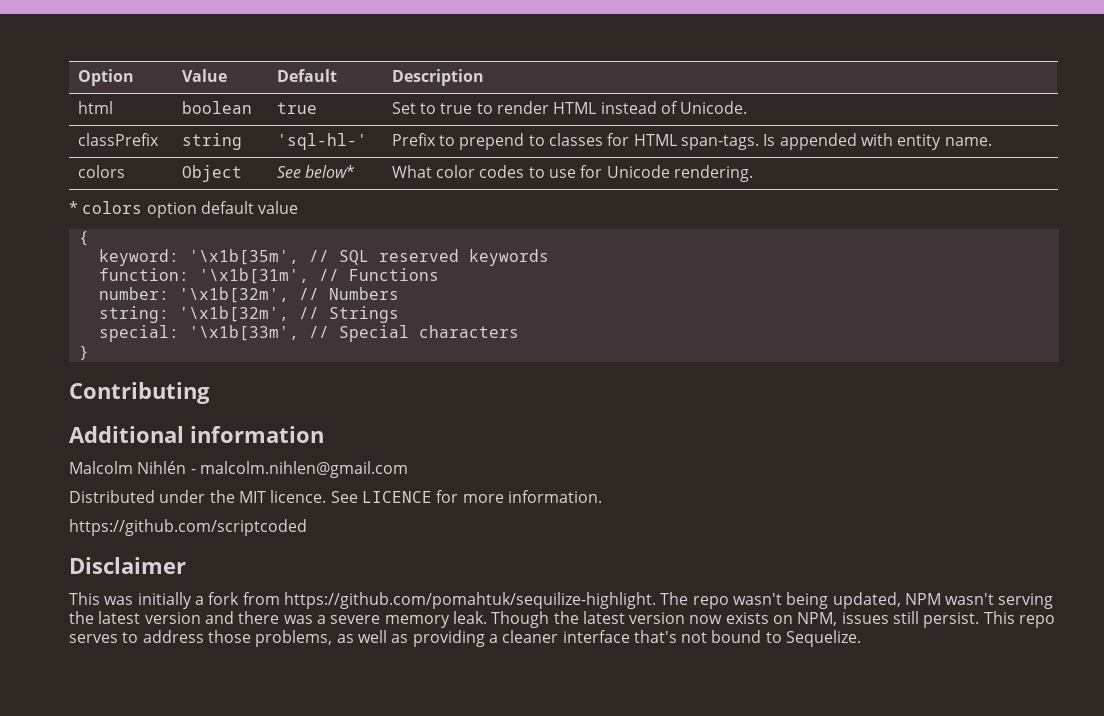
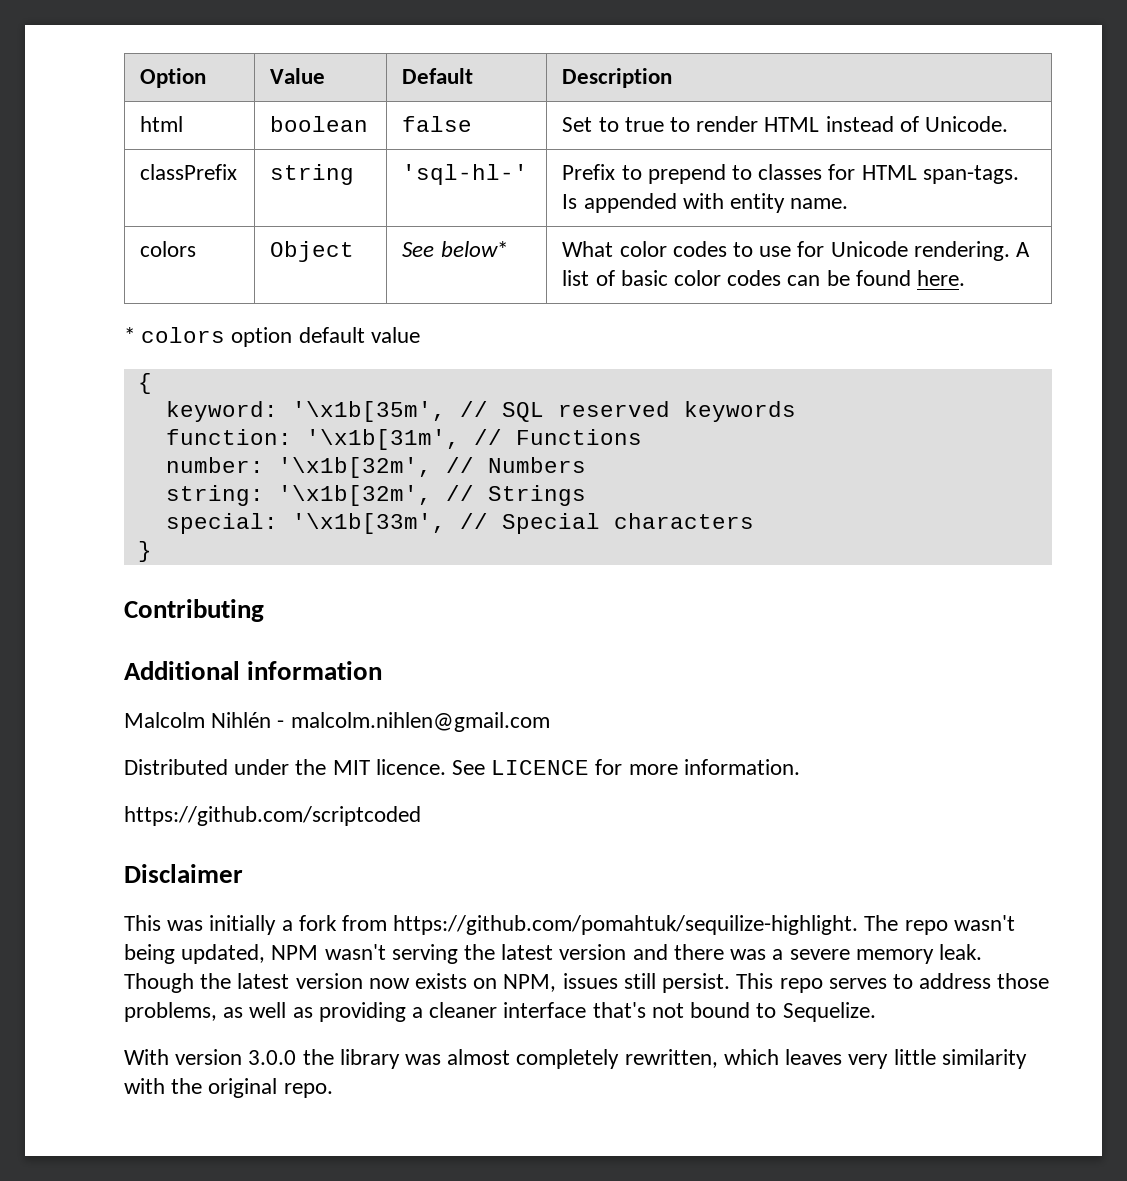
- html | boolean | true | Set to true to render HTML instead of Unicode.
+ html | boolean | false | Set to true to render HTML instead of Unicode.
- colors | Object | See below* | What color codes to use for Unicode rendering.
+ colors | Object | See below* | What color codes to use for Unicode rendering. A list of basic color codes can be found here.
+ With version 3.0.0 the library was almost completely rewritten, which leaves very little similarity with the original repo.

